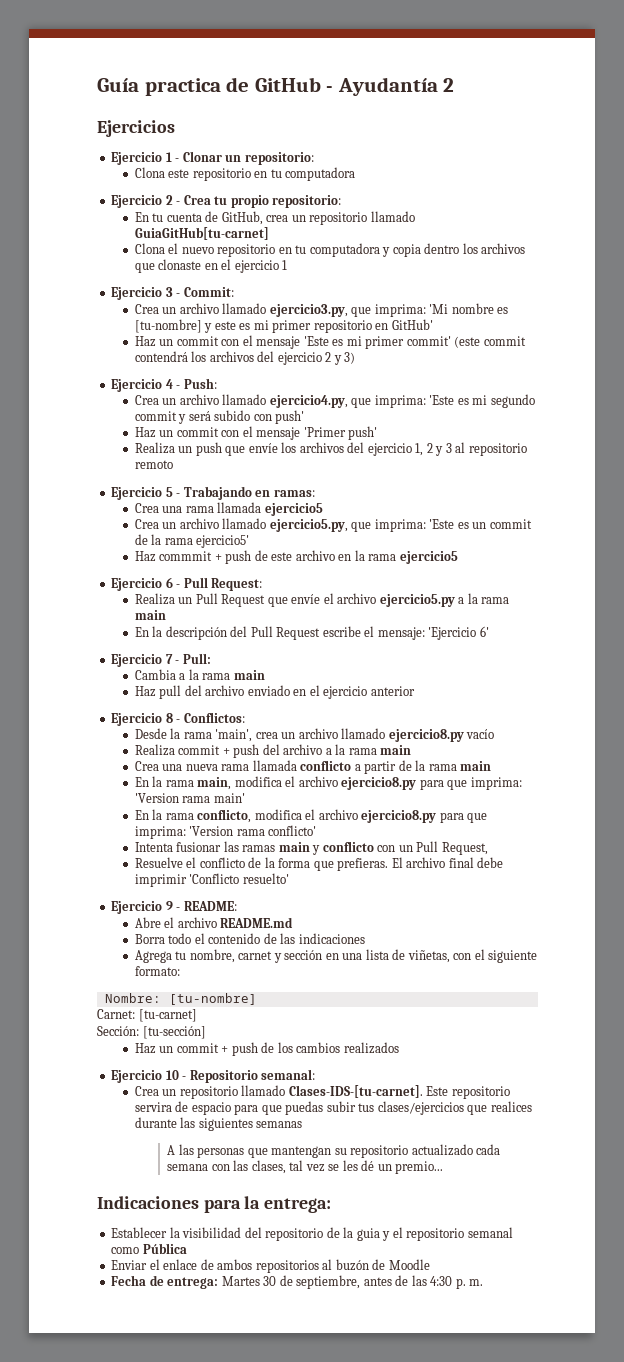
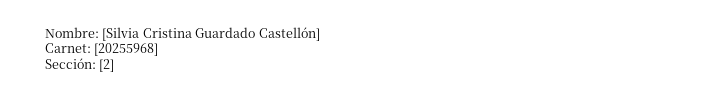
- Guía practica de GitHub - Ayudantía 2
- Ejercicios
- Ejercicio 1 - Clonar un repositorio:
- Clona este repositorio en tu computadora
- Ejercicio 2 - Crea tu propio repositorio:
- En tu cuenta de GitHub, crea un repositorio llamado GuiaGitHub[tu-carnet]
- Clona el nuevo repositorio en tu computadora y copia dentro los archivos que clonaste en el ejercicio 1
- Ejercicio 3 - Commit:
- Crea un archivo llamado ejercicio3.py, que imprima: 'Mi nombre es [tu-nombre] y este es mi primer repositorio en GitHub'
- Haz un commit con el mensaje 'Este es mi primer commit' (este commit contendrá los archivos del ejercicio 2 y 3)
- Ejercicio 4 - Push:
- Crea un archivo llamado ejercicio4.py, que imprima: 'Este es mi segundo commit y será subido con push'
- Haz un commit con el mensaje 'Primer push'
- Realiza un push que envíe los archivos del ejercicio 1, 2 y 3 al repositorio remoto
- Ejercicio 5 - Trabajando en ramas:
- Crea una rama llamada ejercicio5
- Crea un archivo llamado ejercicio5.py, que imprima: 'Este es un commit de la rama ejercicio5'
- Haz commmit + push de este archivo en la rama ejercicio5
- Ejercicio 6 - Pull Request:
- Realiza un Pull Request que envíe el archivo ejercicio5.py a la rama main
- En la descripción del Pull Request escribe el mensaje: 'Ejercicio 6'
- Ejercicio 7 - Pull:
- Cambia a la rama main
- Haz pull del archivo enviado en el ejercicio anterior
- Ejercicio 8 - Conflictos:
- Desde la rama 'main', crea un archivo llamado ejercicio8.py vacío
- Realiza commit + push del archivo a la rama main
- Crea una nueva rama llamada conflicto a partir de la rama main
- En la rama main, modifica el archivo ejercicio8.py para que imprima: 'Version rama main'
- En la rama conflicto, modifica el archivo ejercicio8.py para que imprima: 'Version rama conflicto'
- Intenta fusionar las ramas main y conflicto con un Pull Request,
- Resuelve el conflicto de la forma que prefieras. El archivo final debe imprimir 'Conflicto resuelto'
- Ejercicio 9 - README:
- Abre el archivo README.md
- Borra todo el contenido de las indicaciones
- Agrega tu nombre, carnet y sección en una lista de viñetas, con el siguiente formato:
- Nombre: [tu-nombre]
+ Nombre: [Silvia Cristina Guardado Castellón]
- Carnet: [tu-carnet]
+ Carnet: [20255968]
- Sección: [tu-sección]
- Haz un commit + push de los cambios realizados
- Ejercicio 10 - Repositorio semanal:
- Crea un repositorio llamado Clases-IDS-[tu-carnet]. Este repositorio servira de espacio para que puedas subir tus clases/ejercicios que realices durante las siguientes semanas
- A las personas que mantengan su repositorio actualizado cada semana con las clases, tal vez se les dé un premio...
- Indicaciones para la entrega:
- Establecer la visibilidad del repositorio de la guia y el repositorio semanal como Pública
- Enviar el enlace de ambos repositorios al buzón de Moodle
- Fecha de entrega: Martes 30 de septiembre, antes de las 4:30 p. m.
+ Sección: [2]

